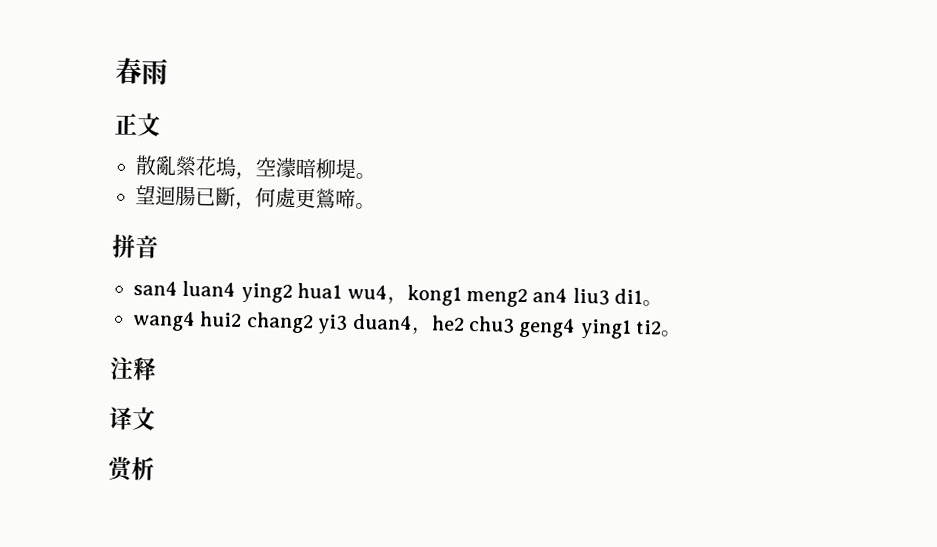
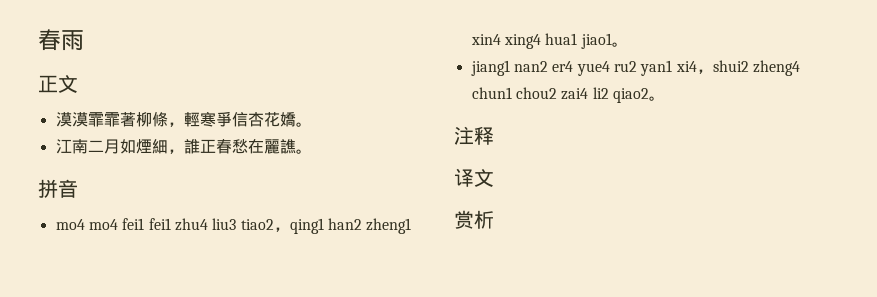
- 散亂縈花塢，空濛暗柳堤。
- 望迴腸已斷，何處更鶑啼。
+ 漠漠霏霏著柳條，輕寒爭信杏花嬌。
+ 江南二月如煙細，誰正春愁在麗譙。
  拼音
- san4 luan4 ying2 hua1 wu4，kong1 meng2 an4 liu3 di1。
- wang4 hui2 chang2 yi3 duan4，he2 chu3 geng4 ying1 ti2。
+ mo4 mo4 fei1 fei1 zhu4 liu3 tiao2，qing1 han2 zheng1 xin4 xing4 hua1 jiao1。
+ jiang1 nan2 er4 yue4 ru2 yan1 xi4，shui2 zheng4 chun1 chou2 zai4 li2 qiao2。

